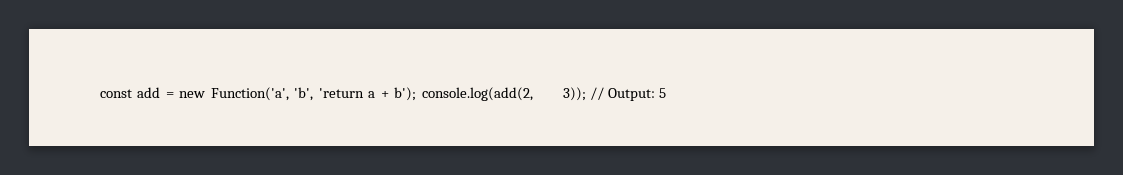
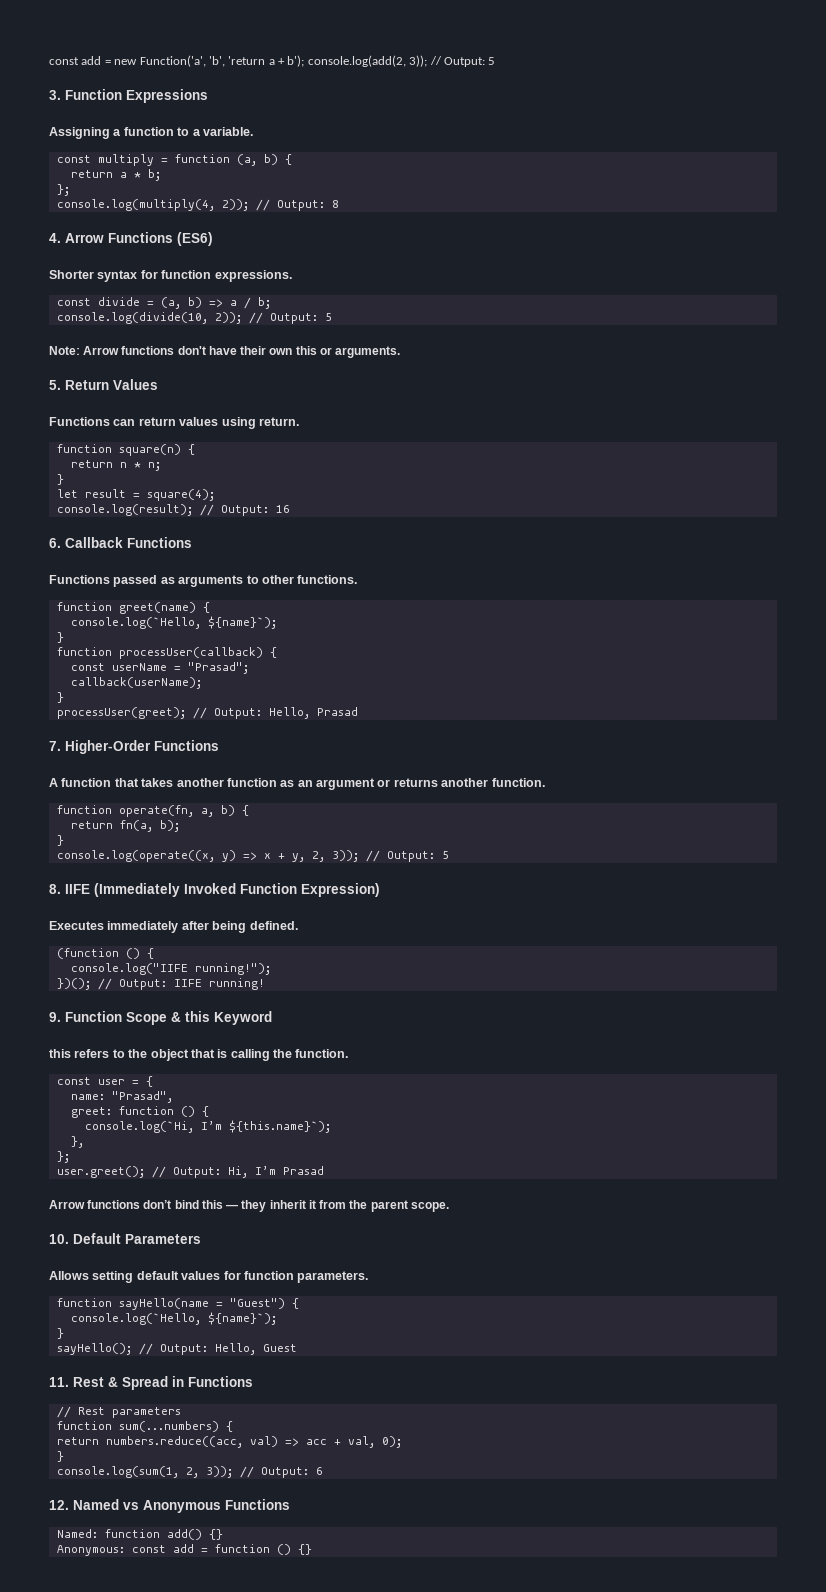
+ 3. Function Expressions
+ Assigning a function to a variable.
+ const multiply = function (a, b) {
+ return a * b;
+ };
+ console.log(multiply(4, 2)); // Output: 8
+ 4. Arrow Functions (ES6)
+ Shorter syntax for function expressions.
+ const divide = (a, b) => a / b;
+ console.log(divide(10, 2)); // Output: 5
+ Note: Arrow functions don't have their own this or arguments.
+ 5. Return Values
+ Functions can return values using return.
+ function square(n) {
+ return n * n;
+ }
+ let result = square(4);
+ console.log(result); // Output: 16
+ 6. Callback Functions
+ Functions passed as arguments to other functions.
+ function greet(name) {
+ console.log(`Hello, ${name}`);
+ }
+ function processUser(callback) {
+ const userName = "Prasad";
+ callback(userName);
+ }
+ processUser(greet); // Output: Hello, Prasad
+ 7. Higher-Order Functions
+ A function that takes another function as an argument or returns another function.
+ function operate(fn, a, b) {
+ return fn(a, b);
+ }
+ console.log(operate((x, y) => x + y, 2, 3)); // Output: 5
+ 8. IIFE (Immediately Invoked Function Expression)
+ Executes immediately after being defined.
+ (function () {
+ console.log("IIFE running!");
+ })(); // Output: IIFE running!
+ 9. Function Scope & this Keyword
+ this refers to the object that is calling the function.
+ const user = {
+ name: "Prasad",
+ greet: function () {
+ console.log(`Hi, I’m ${this.name}`);
+ },
+ };
+ user.greet(); // Output: Hi, I’m Prasad
+ Arrow functions don’t bind this — they inherit it from the parent scope.
+ 10. Default Parameters
+ Allows setting default values for function parameters.
+ function sayHello(name = "Guest") {
+ console.log(`Hello, ${name}`);
+ }
+ sayHello(); // Output: Hello, Guest
+ 11. Rest & Spread in Functions
+ // Rest parameters
+ function sum(...numbers) {
+ return numbers.reduce((acc, val) => acc + val, 0);
+ }
+ console.log(sum(1, 2, 3)); // Output: 6
+ 12. Named vs Anonymous Functions
+ Named: function add() {}
+ Anonymous: const add = function () {}

